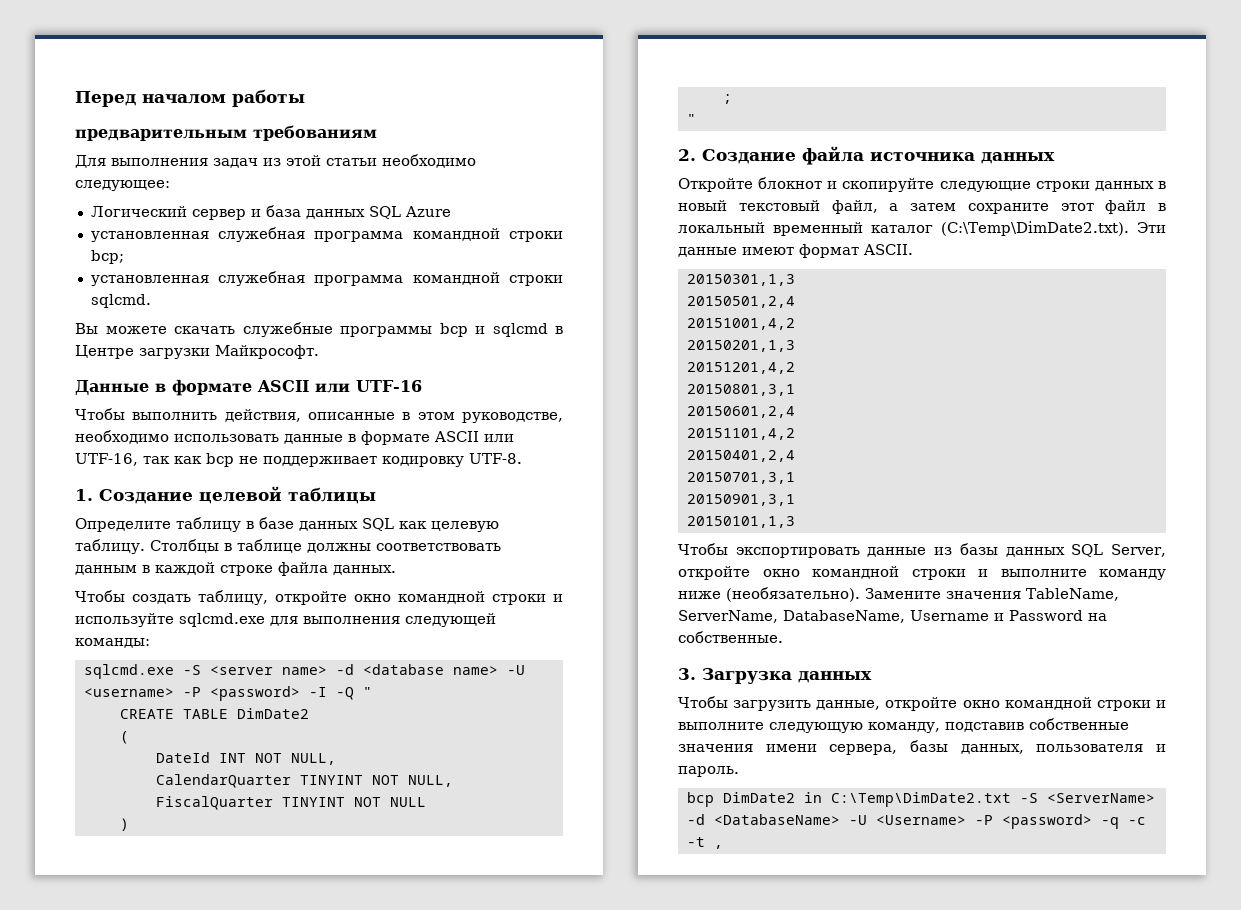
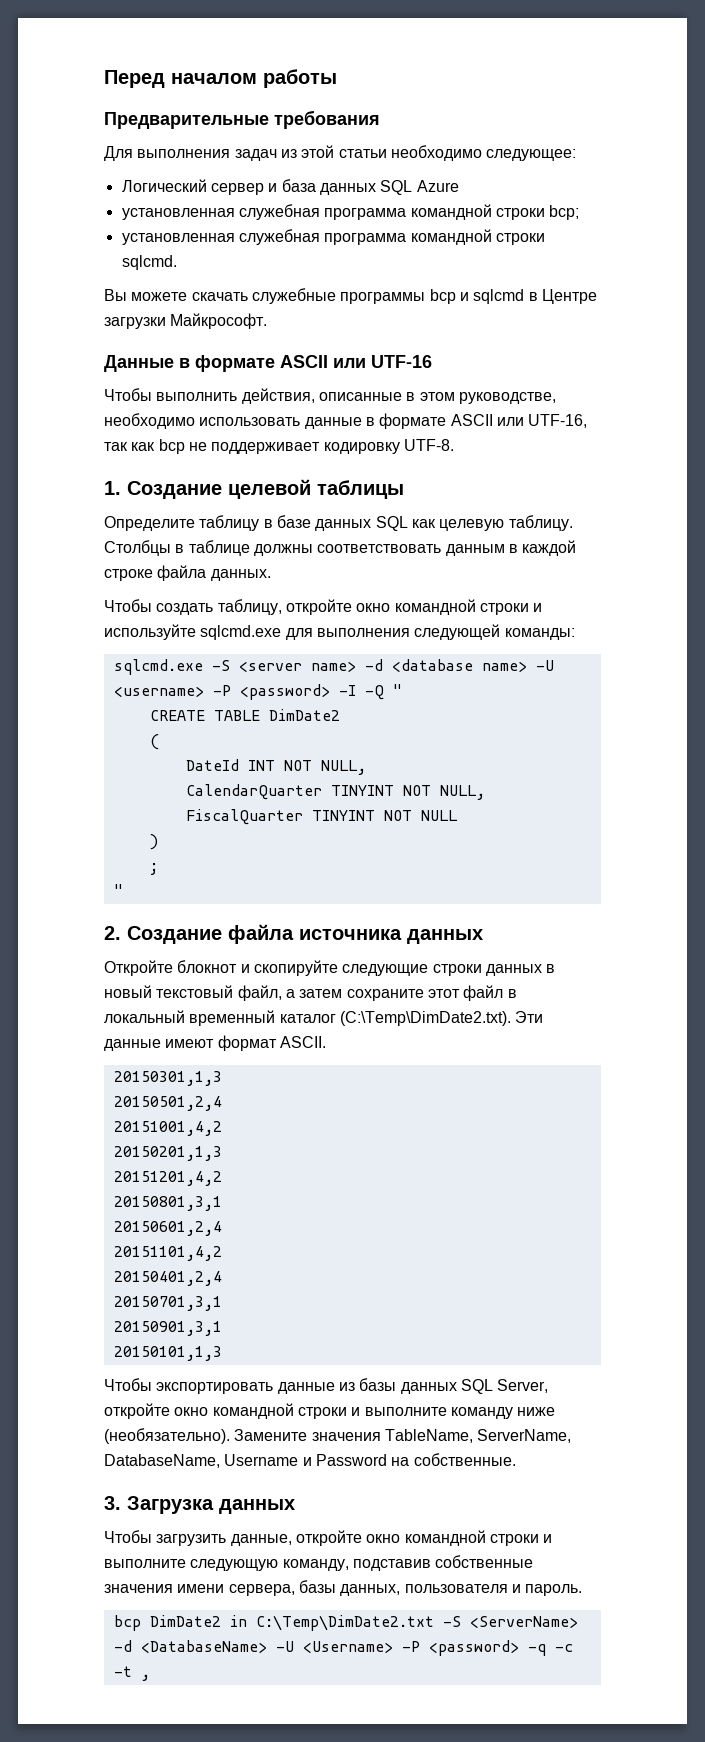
- предварительным требованиям
+ Предварительные требования

